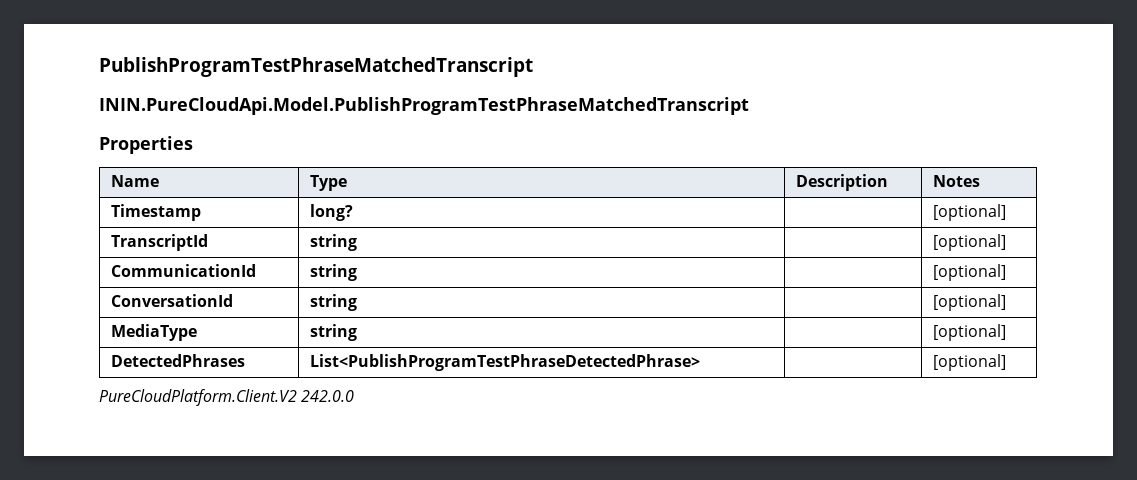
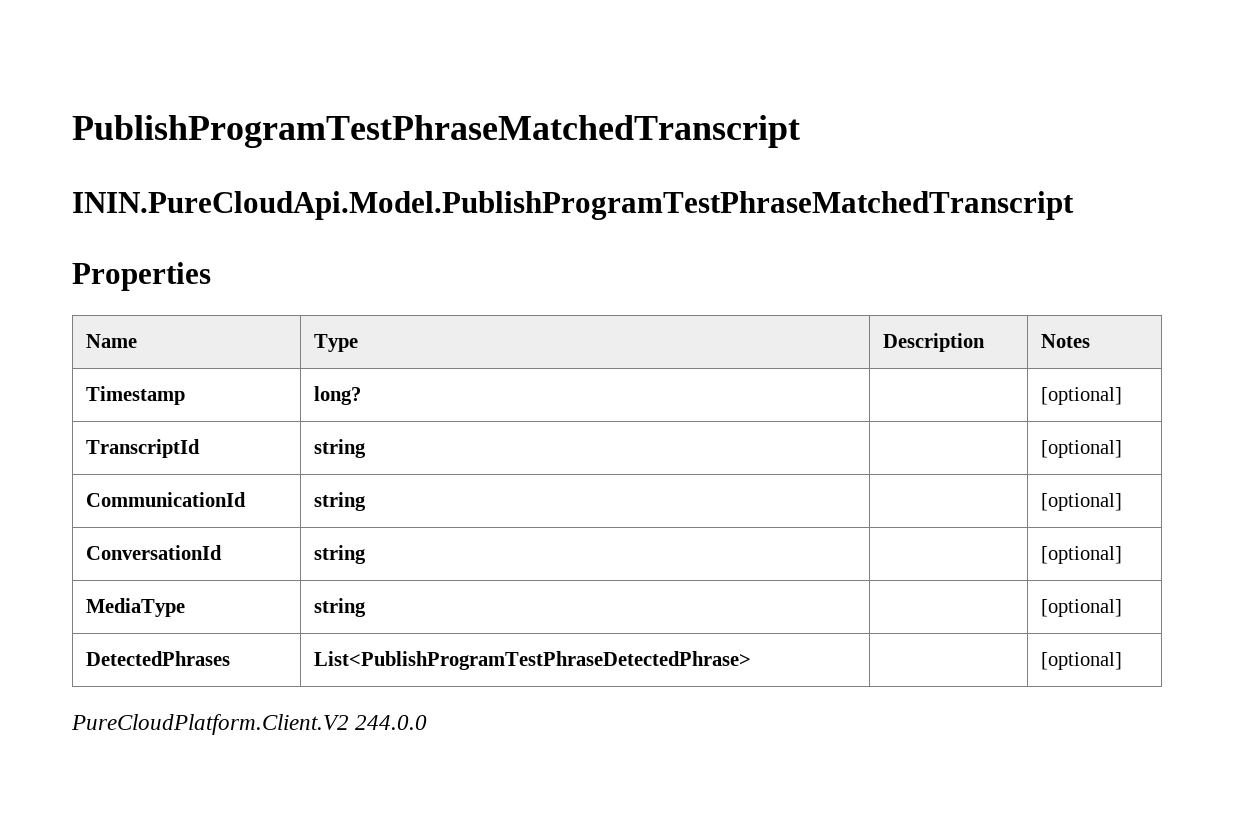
- PureCloudPlatform.Client.V2 242.0.0
+ PureCloudPlatform.Client.V2 244.0.0

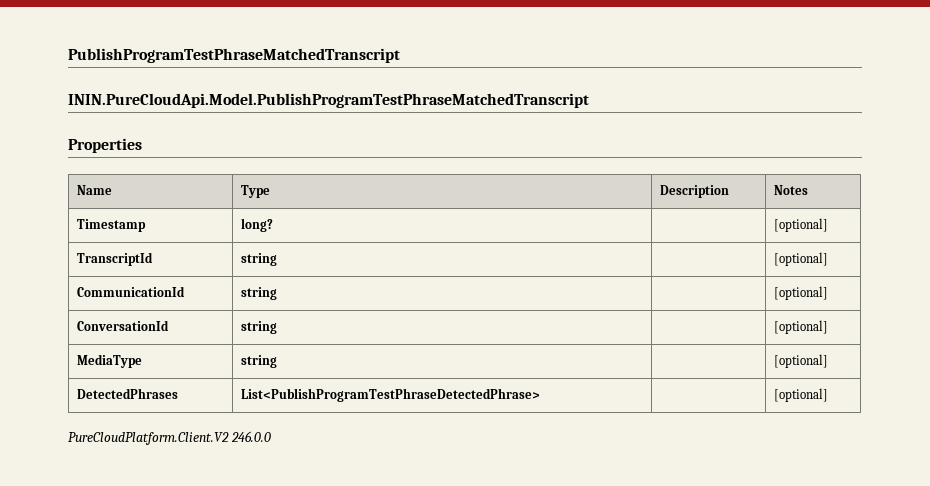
- PureCloudPlatform.Client.V2 244.0.0
+ PureCloudPlatform.Client.V2 246.0.0

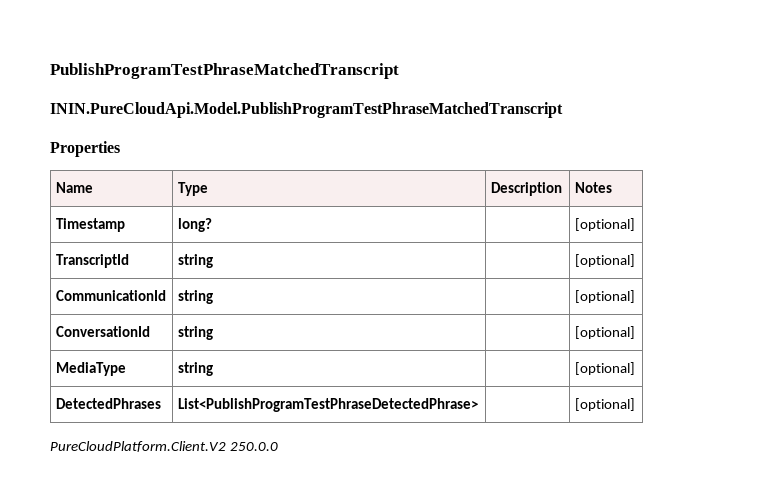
- PureCloudPlatform.Client.V2 246.0.0
+ PureCloudPlatform.Client.V2 250.0.0

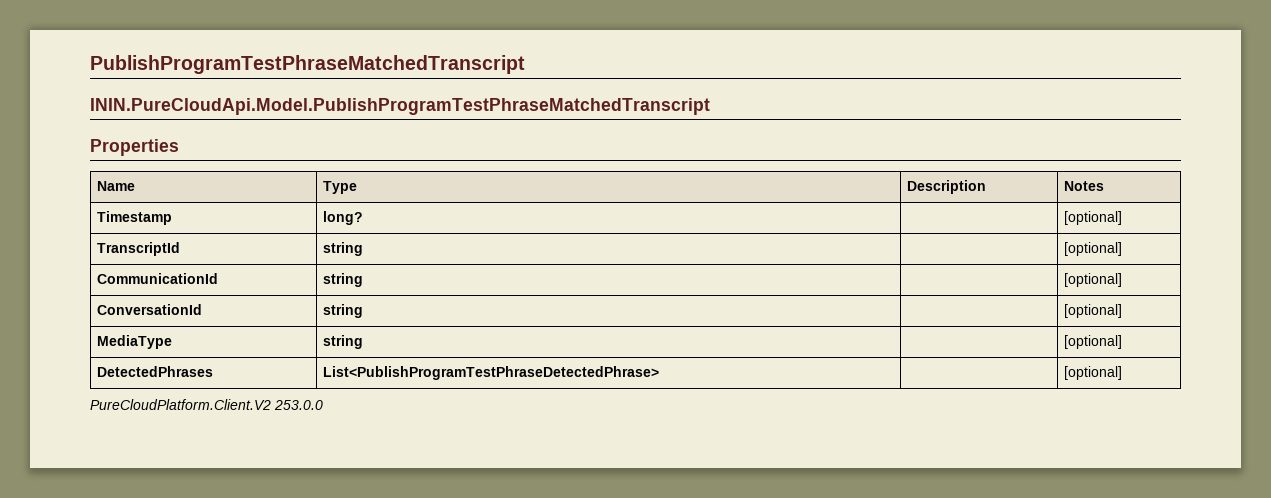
- PureCloudPlatform.Client.V2 250.0.0
+ PureCloudPlatform.Client.V2 253.0.0

